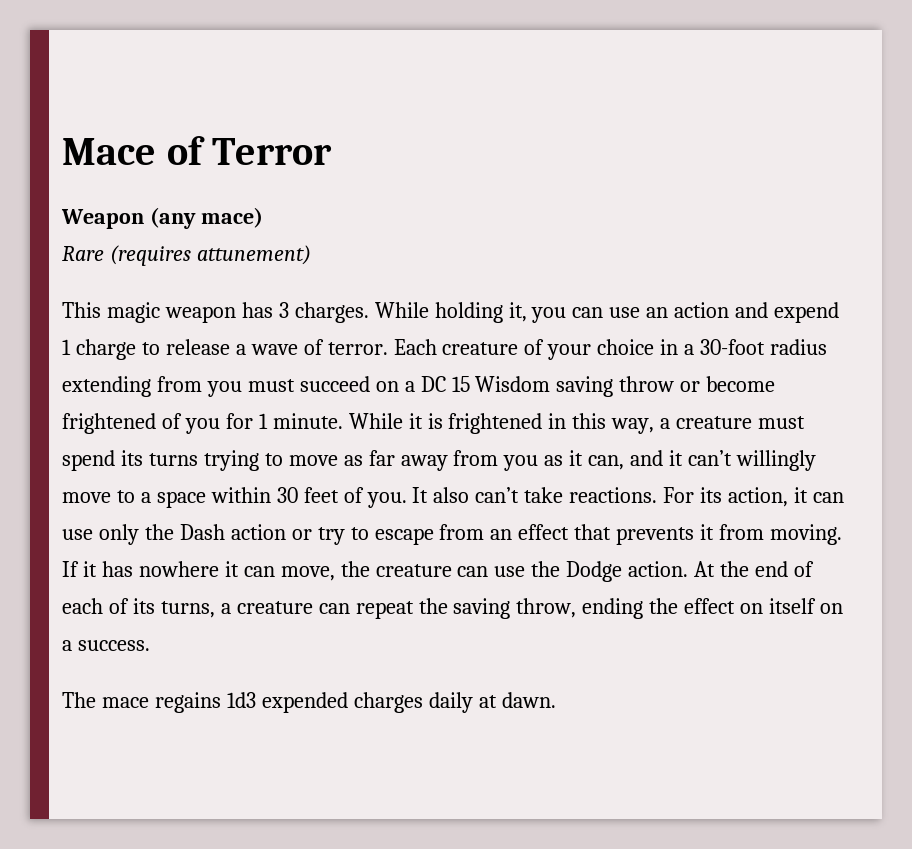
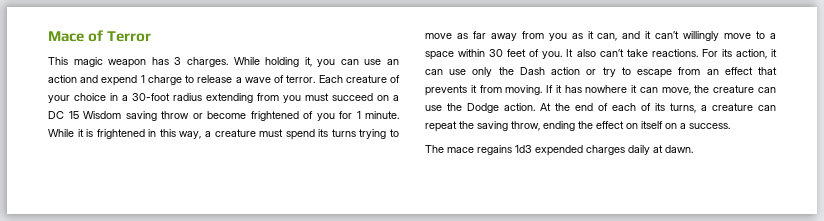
- Weapon (any mace)
- Rare (requires attunement)

